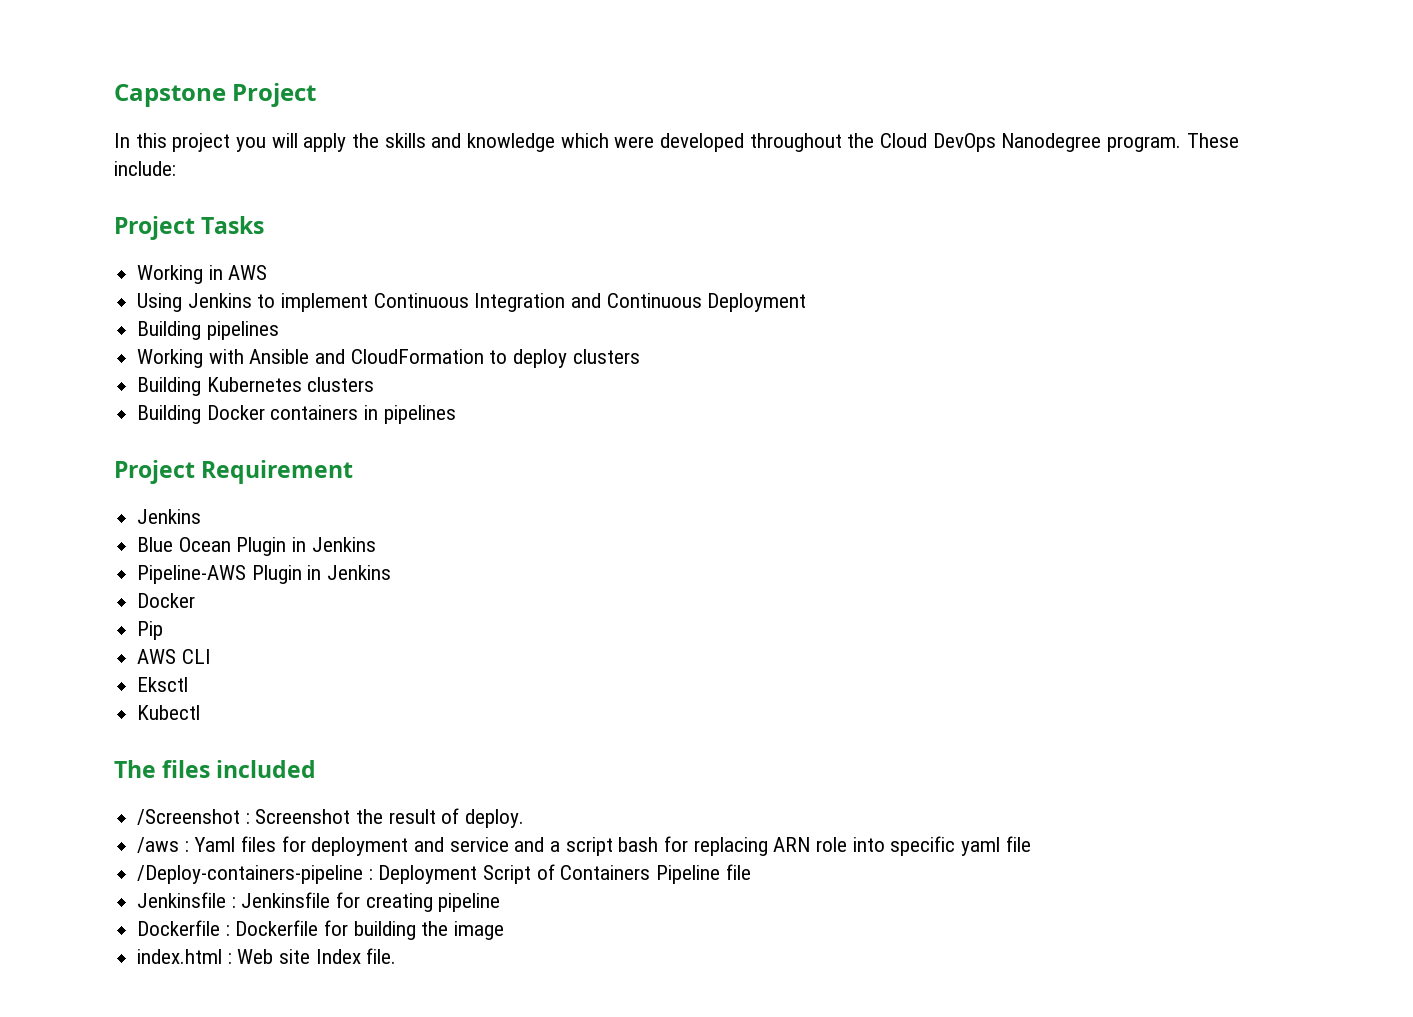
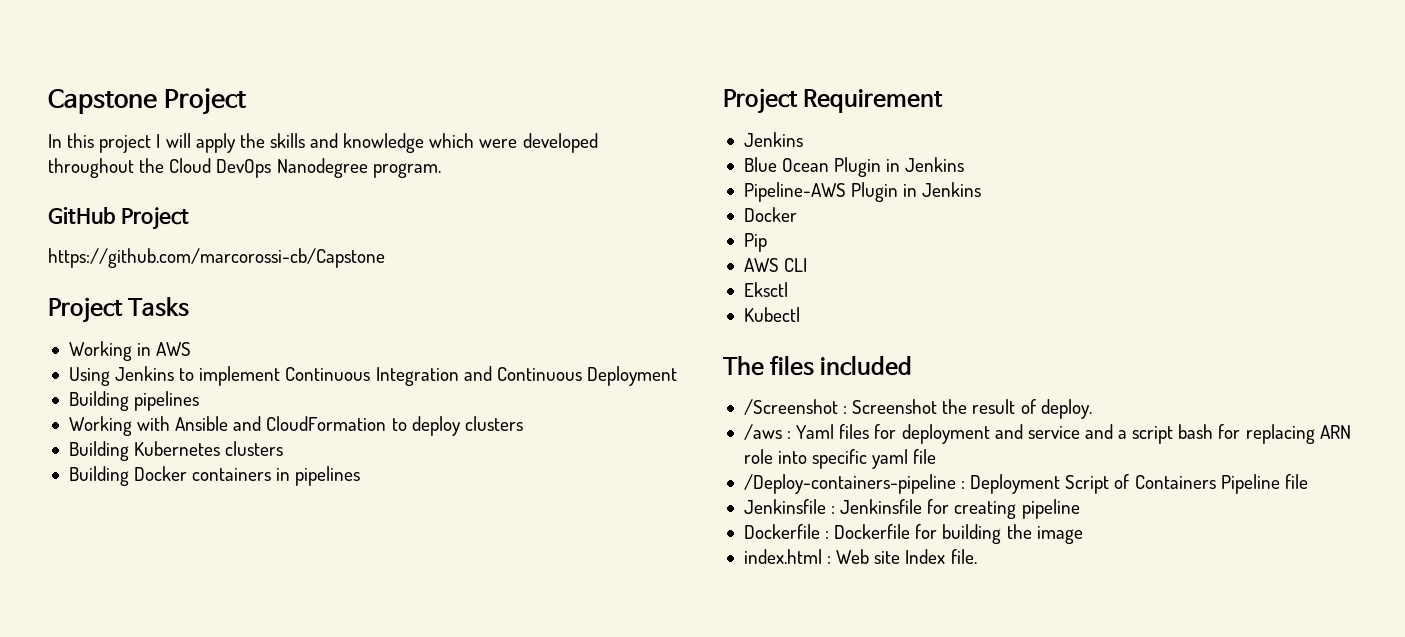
- In this project you will apply the skills and knowledge which were developed throughout the Cloud DevOps Nanodegree program. These include:
+ In this project I will apply the skills and knowledge which were developed throughout the Cloud DevOps Nanodegree program.
+ GitHub Project
+ https://github.com/marcorossi-cb/Capstone

